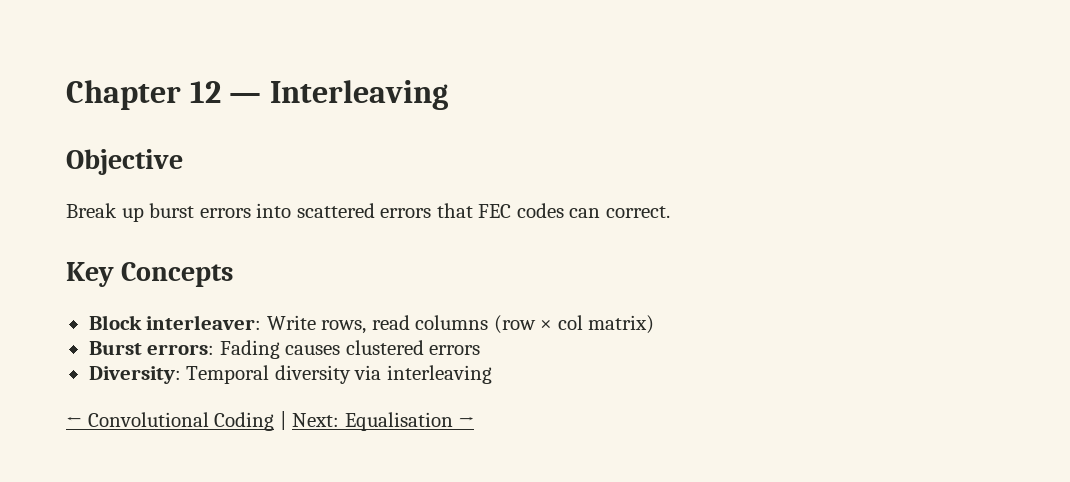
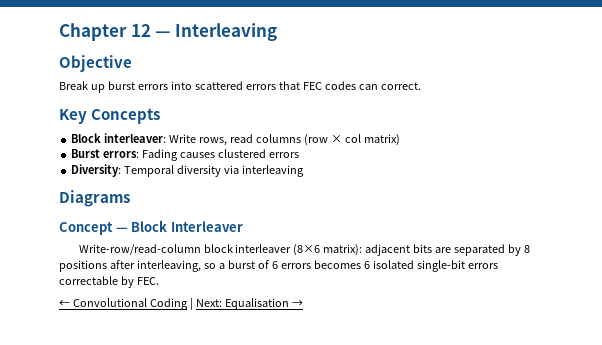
+ Diagrams
+ Concept — Block Interleaver
+ Write-row/read-column block interleaver (8×6 matrix): adjacent bits are separated by 8 positions after interleaving, so a burst of 6 errors becomes 6 isolated single-bit errors correctable by FEC.

